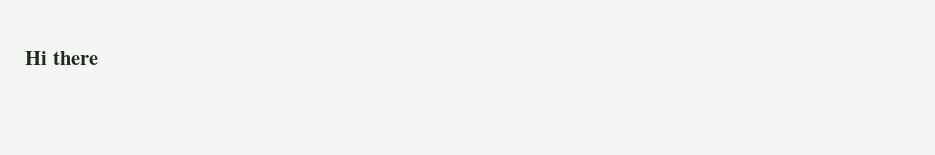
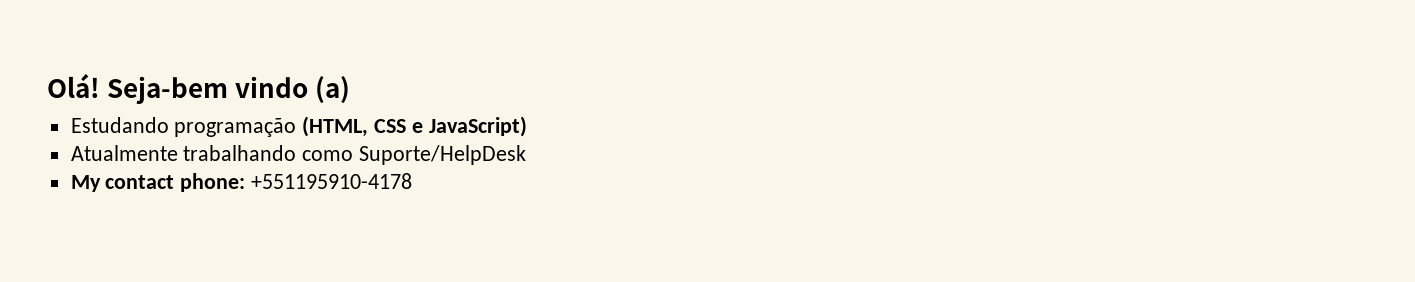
- Hi there
+ Olá! Seja-bem vindo (a)
+ Estudando programação (HTML, CSS e JavaScript)
+ Atualmente trabalhando como Suporte/HelpDesk
+ My contact phone: +551195910-4178

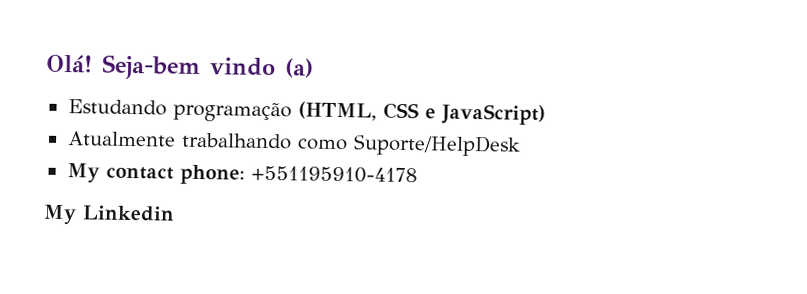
+ My Linkedin

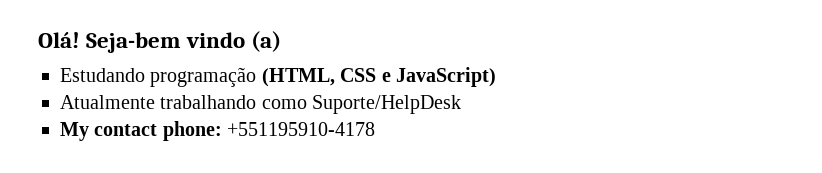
- My Linkedin

